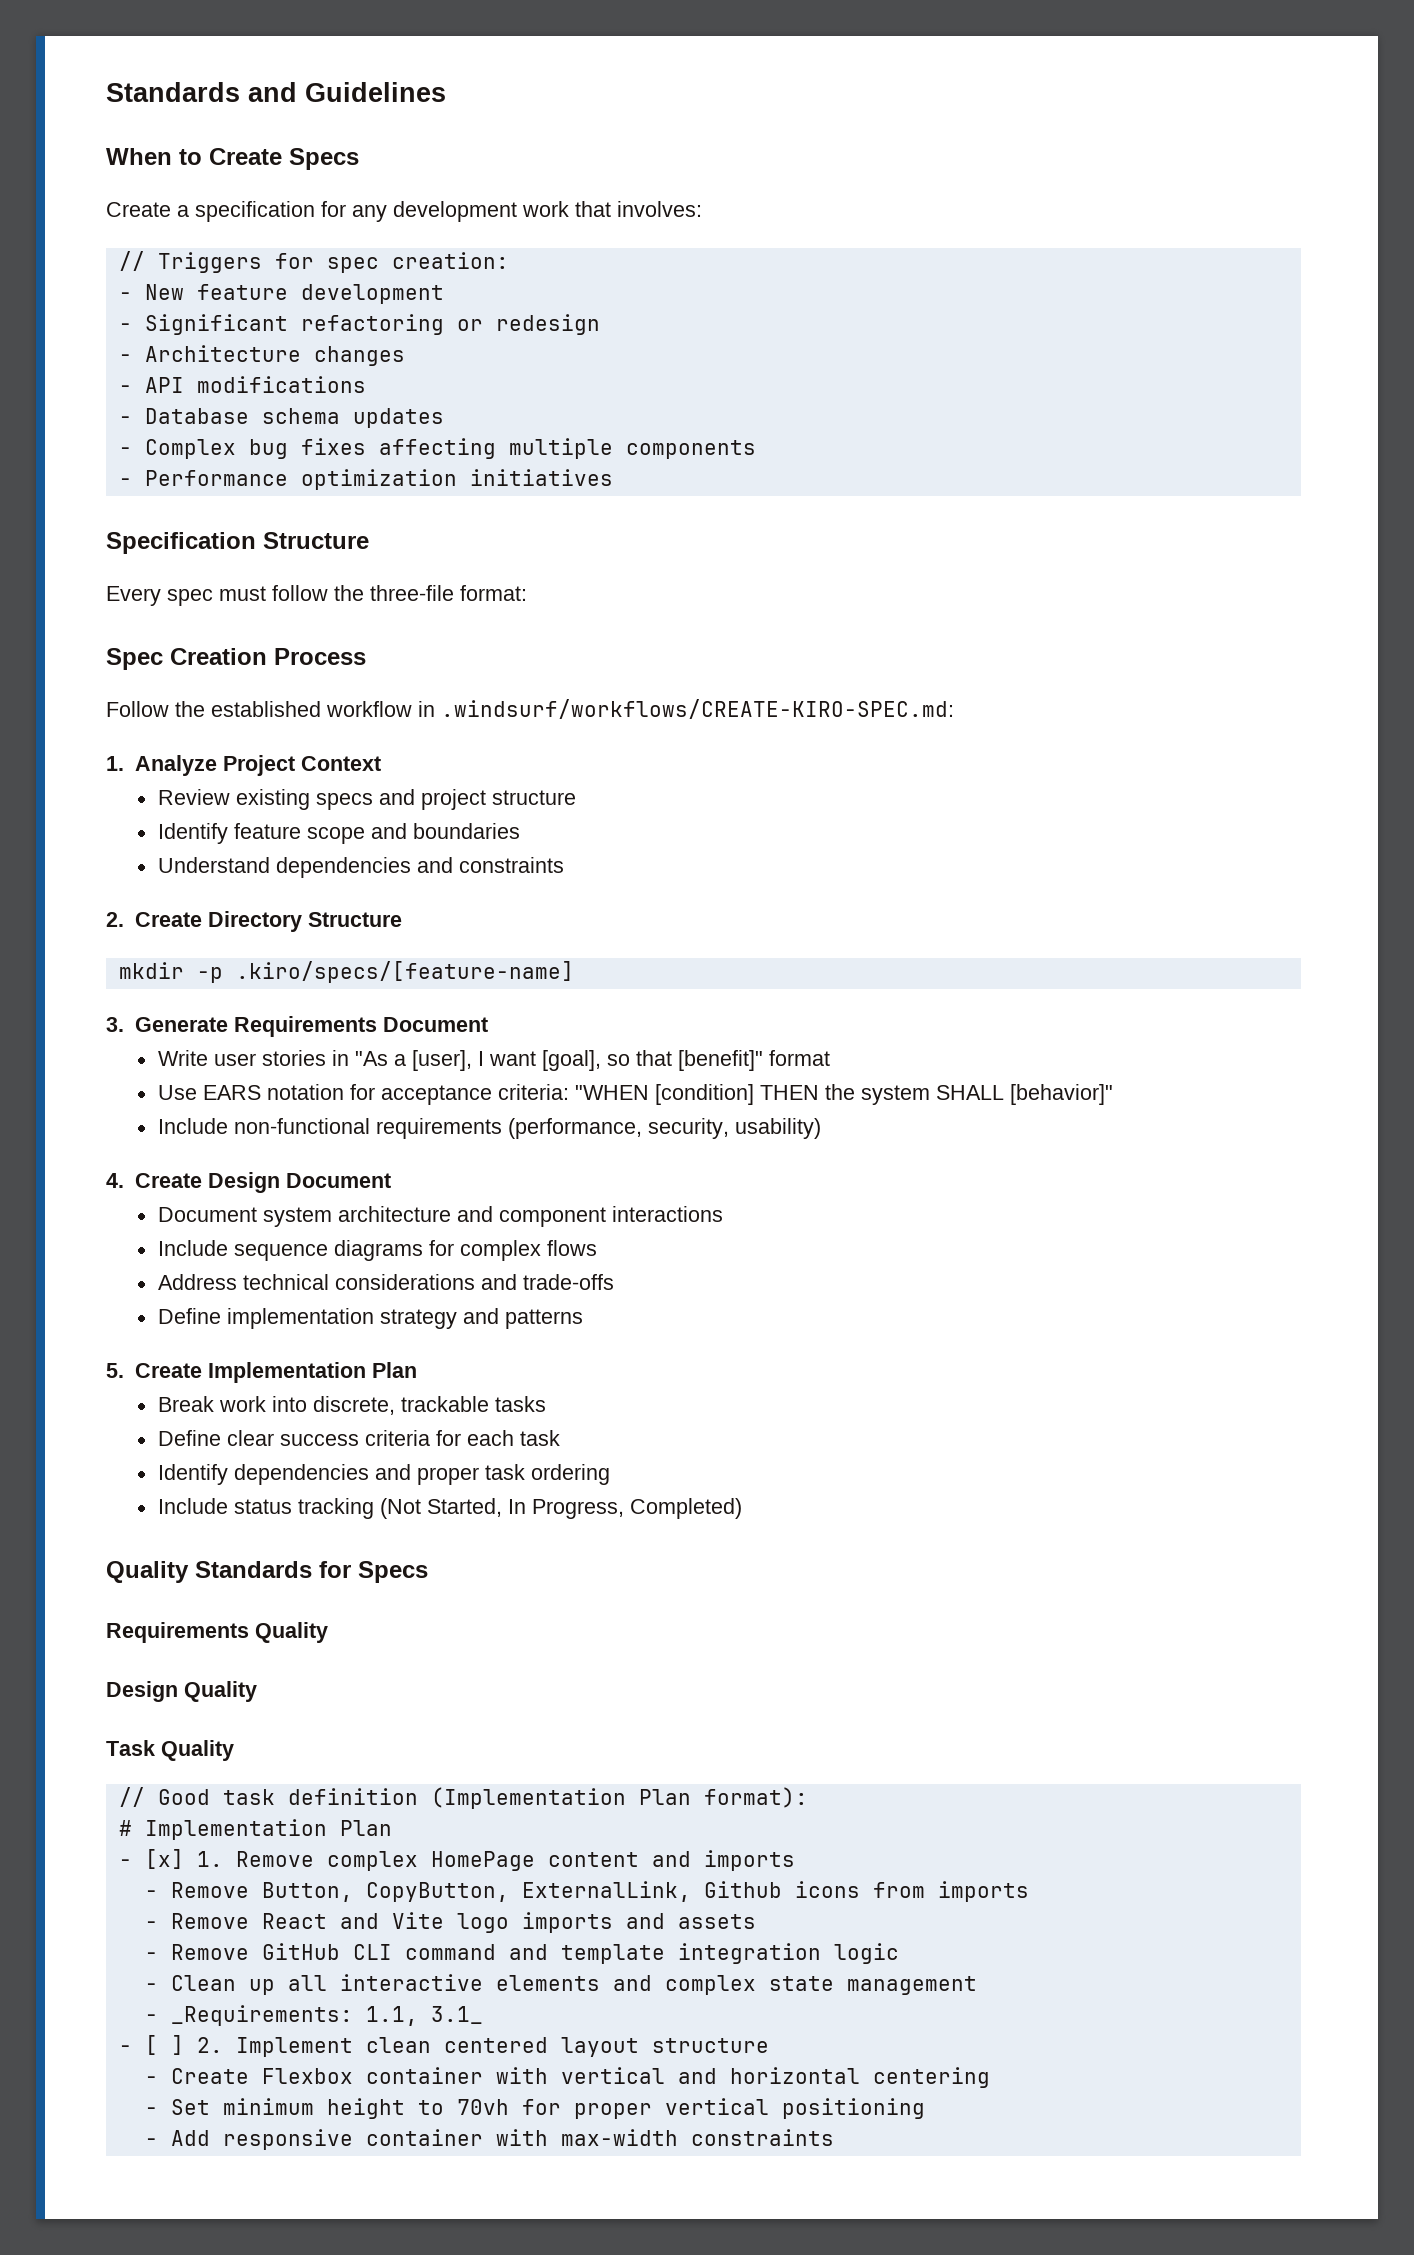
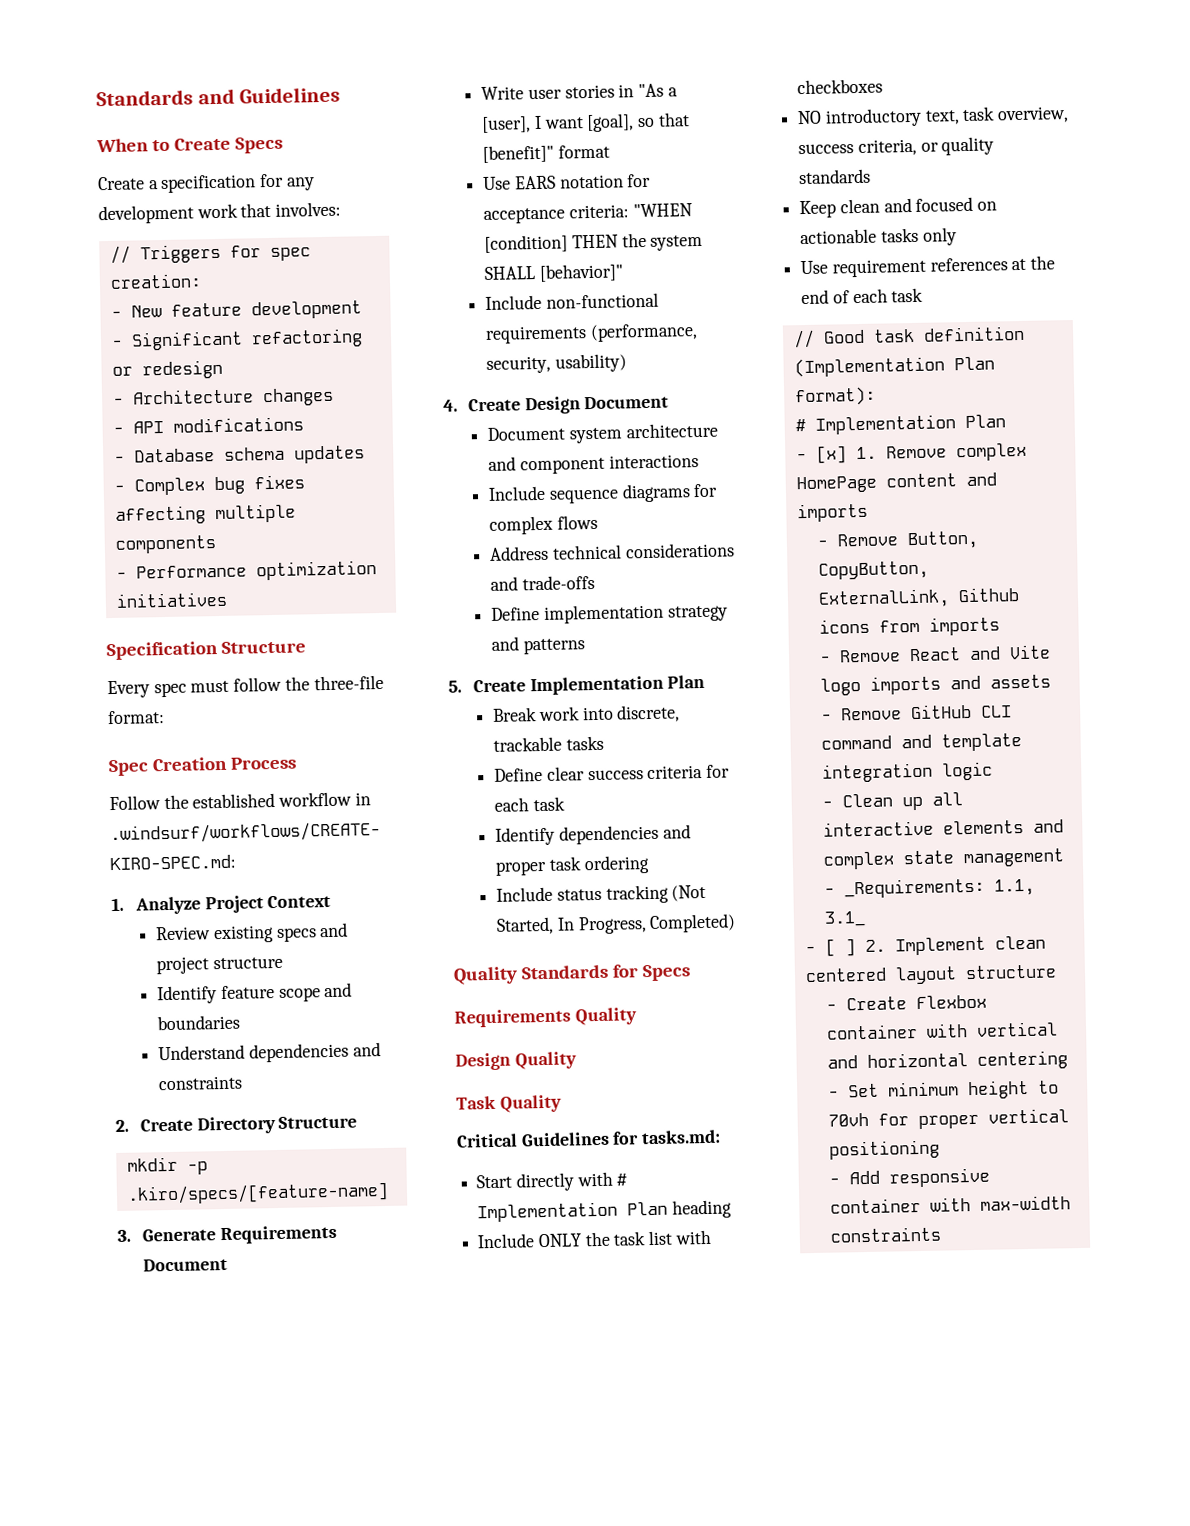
+ Critical Guidelines for tasks.md:
+ Start directly with # Implementation Plan heading
+ Include ONLY the task list with checkboxes
+ NO introductory text, task overview, success criteria, or quality standards
+ Keep clean and focused on actionable tasks only
+ Use requirement references at the end of each task

